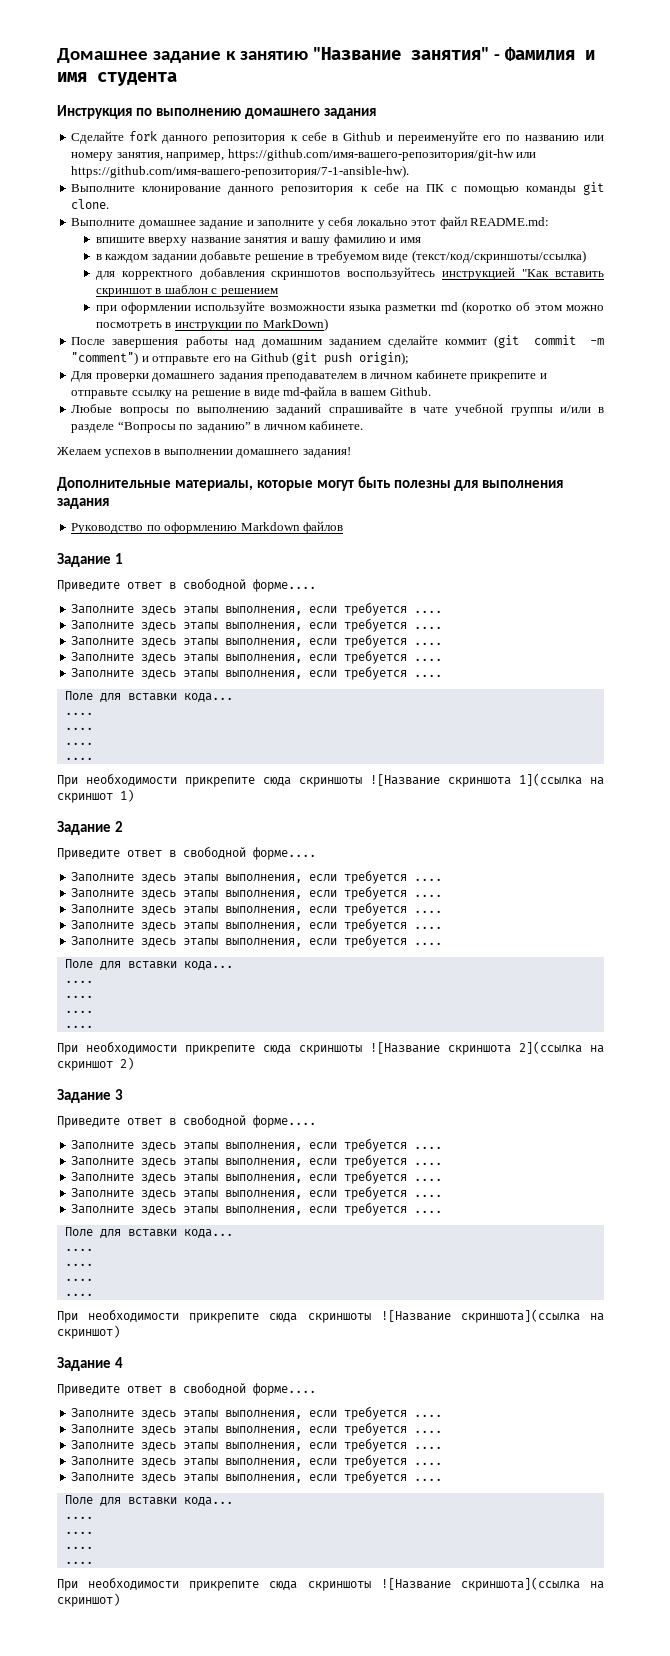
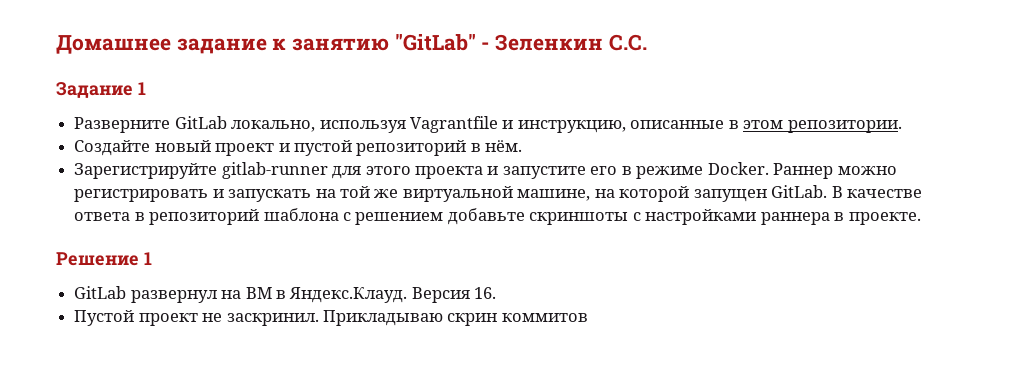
- Домашнее задание к занятию "Название занятия" - Фамилия и имя студента
- Инструкция по выполнению домашнего задания
- Сделайте fork данного репозитория к себе в Github и переименуйте его по названию или номеру занятия, например, https://github.com/имя-вашего-репозитория/git-hw или https://github.com/имя-вашего-репозитория/7-1-ansible-hw).
- Выполните клонирование данного репозитория к себе на ПК с помощью команды git clone.
- Выполните домашнее задание и заполните у себя локально этот файл README.md:
- впишите вверху название занятия и вашу фамилию и имя
- в каждом задании добавьте решение в требуемом виде (текст/код/скриншоты/ссылка)
- для корректного добавления скриншотов воспользуйтесь инструкцией "Как вставить скриншот в шаблон с решением
- при оформлении используйте возможности языка разметки md (коротко об этом можно посмотреть в инструкции по MarkDown)
- После завершения работы над домашним заданием сделайте коммит (git commit -m "comment") и отправьте его на Github (git push origin);
- Для проверки домашнего задания преподавателем в личном кабинете прикрепите и отправьте ссылку на решение в виде md-файла в вашем Github.
- Любые вопросы по выполнению заданий спрашивайте в чате учебной группы и/или в разделе “Вопросы по заданию” в личном кабинете.
- Желаем успехов в выполнении домашнего задания!
- Дополнительные материалы, которые могут быть полезны для выполнения задания
- Руководство по оформлению Markdown файлов
+ Домашнее задание к занятию "GitLab" - Зеленкин С.С.
  Задание 1
- Приведите ответ в свободной форме....
- Заполните здесь этапы выполнения, если требуется ....
- Заполните здесь этапы выполнения, если требуется ....
- Заполните здесь этапы выполнения, если требуется ....
- Заполните здесь этапы выполнения, если требуется ....
- Заполните здесь этапы выполнения, если требуется ....
- Поле для вставки кода...
- ....
- ....
- ....
- ....
- При необходимости прикрепитe сюда скриншоты ![Название скриншота 1](ссылка на скриншот 1)
- Задание 2
- Приведите ответ в свободной форме....
- Заполните здесь этапы выполнения, если требуется ....
- Заполните здесь этапы выполнения, если требуется ....
- Заполните здесь этапы выполнения, если требуется ....
- Заполните здесь этапы выполнения, если требуется ....
- Заполните здесь этапы выполнения, если требуется ....
- Поле для вставки кода...
- ....
- ....
- ....
- ....
- При необходимости прикрепитe сюда скриншоты ![Название скриншота 2](ссылка на скриншот 2)
- Задание 3
- Приведите ответ в свободной форме....
- Заполните здесь этапы выполнения, если требуется ....
- Заполните здесь этапы выполнения, если требуется ....
- Заполните здесь этапы выполнения, если требуется ....
- Заполните здесь этапы выполнения, если требуется ....
- Заполните здесь этапы выполнения, если требуется ....
- Поле для вставки кода...
- ....
- ....
- ....
- ....
- При необходимости прикрепитe сюда скриншоты ![Название скриншота](ссылка на скриншот)
- Задание 4
- Приведите ответ в свободной форме....
- Заполните здесь этапы выполнения, если требуется ....
- Заполните здесь этапы выполнения, если требуется ....
- Заполните здесь этапы выполнения, если требуется ....
- Заполните здесь этапы выполнения, если требуется ....
- Заполните здесь этапы выполнения, если требуется ....
- Поле для вставки кода...
- ....
- ....
- ....
- ....
- При необходимости прикрепитe сюда скриншоты ![Название скриншота](ссылка на скриншот)
+ Разверните GitLab локально, используя Vagrantfile и инструкцию, описанные в этом репозитории.
+ Создайте новый проект и пустой репозиторий в нём.
+ Зарегистрируйте gitlab-runner для этого проекта и запустите его в режиме Docker. Раннер можно регистрировать и запускать на той же виртуальной машине, на которой запущен GitLab. В качестве ответа в репозиторий шаблона с решением добавьте скриншоты с настройками раннера в проекте.
+ Решение 1
+ GitLab развернул на ВМ в Яндекс.Клауд. Версия 16.
+ Пустой проект не заскринил. Прикладываю скрин коммитов

